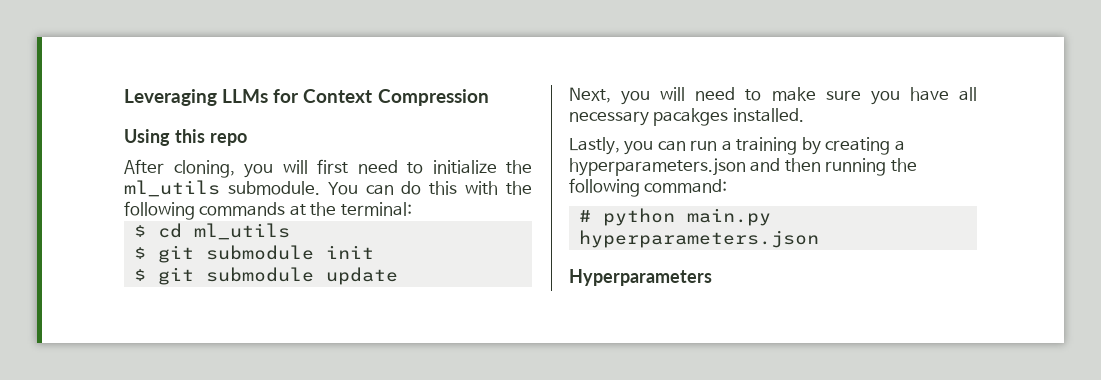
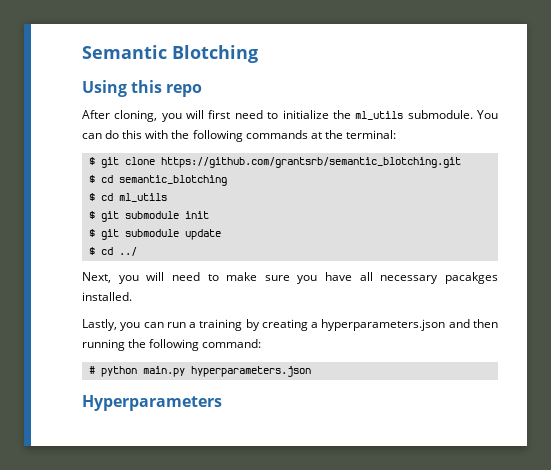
- Leveraging LLMs for Context Compression
+ Semantic Blotching
+ $ git clone https://github.com/grantsrb/semantic_blotching.git
+ $ cd semantic_blotching
+ $ cd ../

